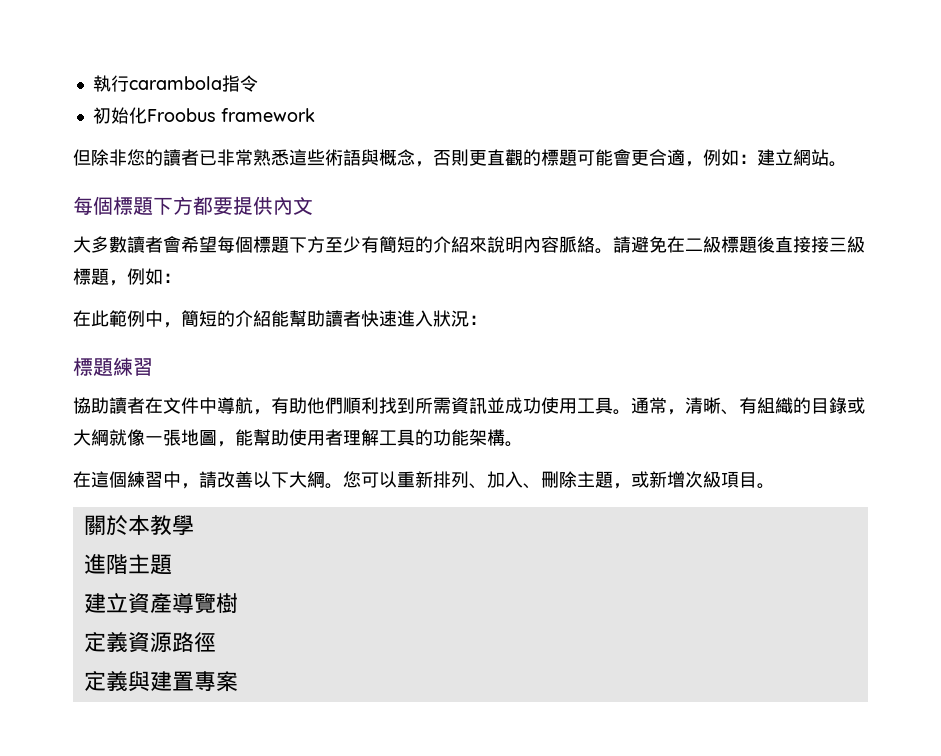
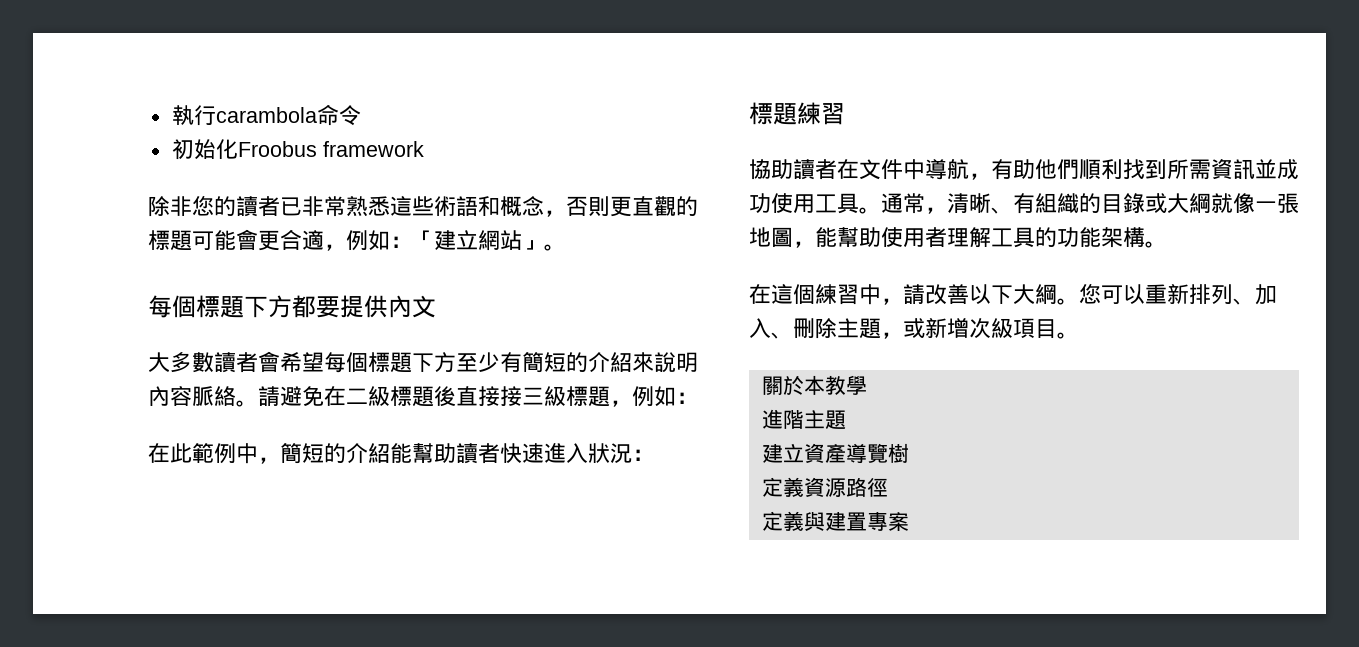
- 執行carambola指令
+ 執行carambola命令
- 但除非您的讀者已非常熟悉這些術語與概念，否則更直觀的標題可能會更合適，例如：建立網站。
+ 除非您的讀者已非常熟悉這些術語和概念，否則更直觀的標題可能會更合適，例如：「建立網站」。

